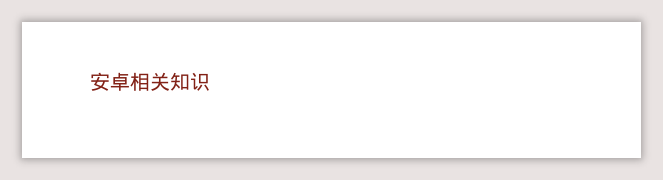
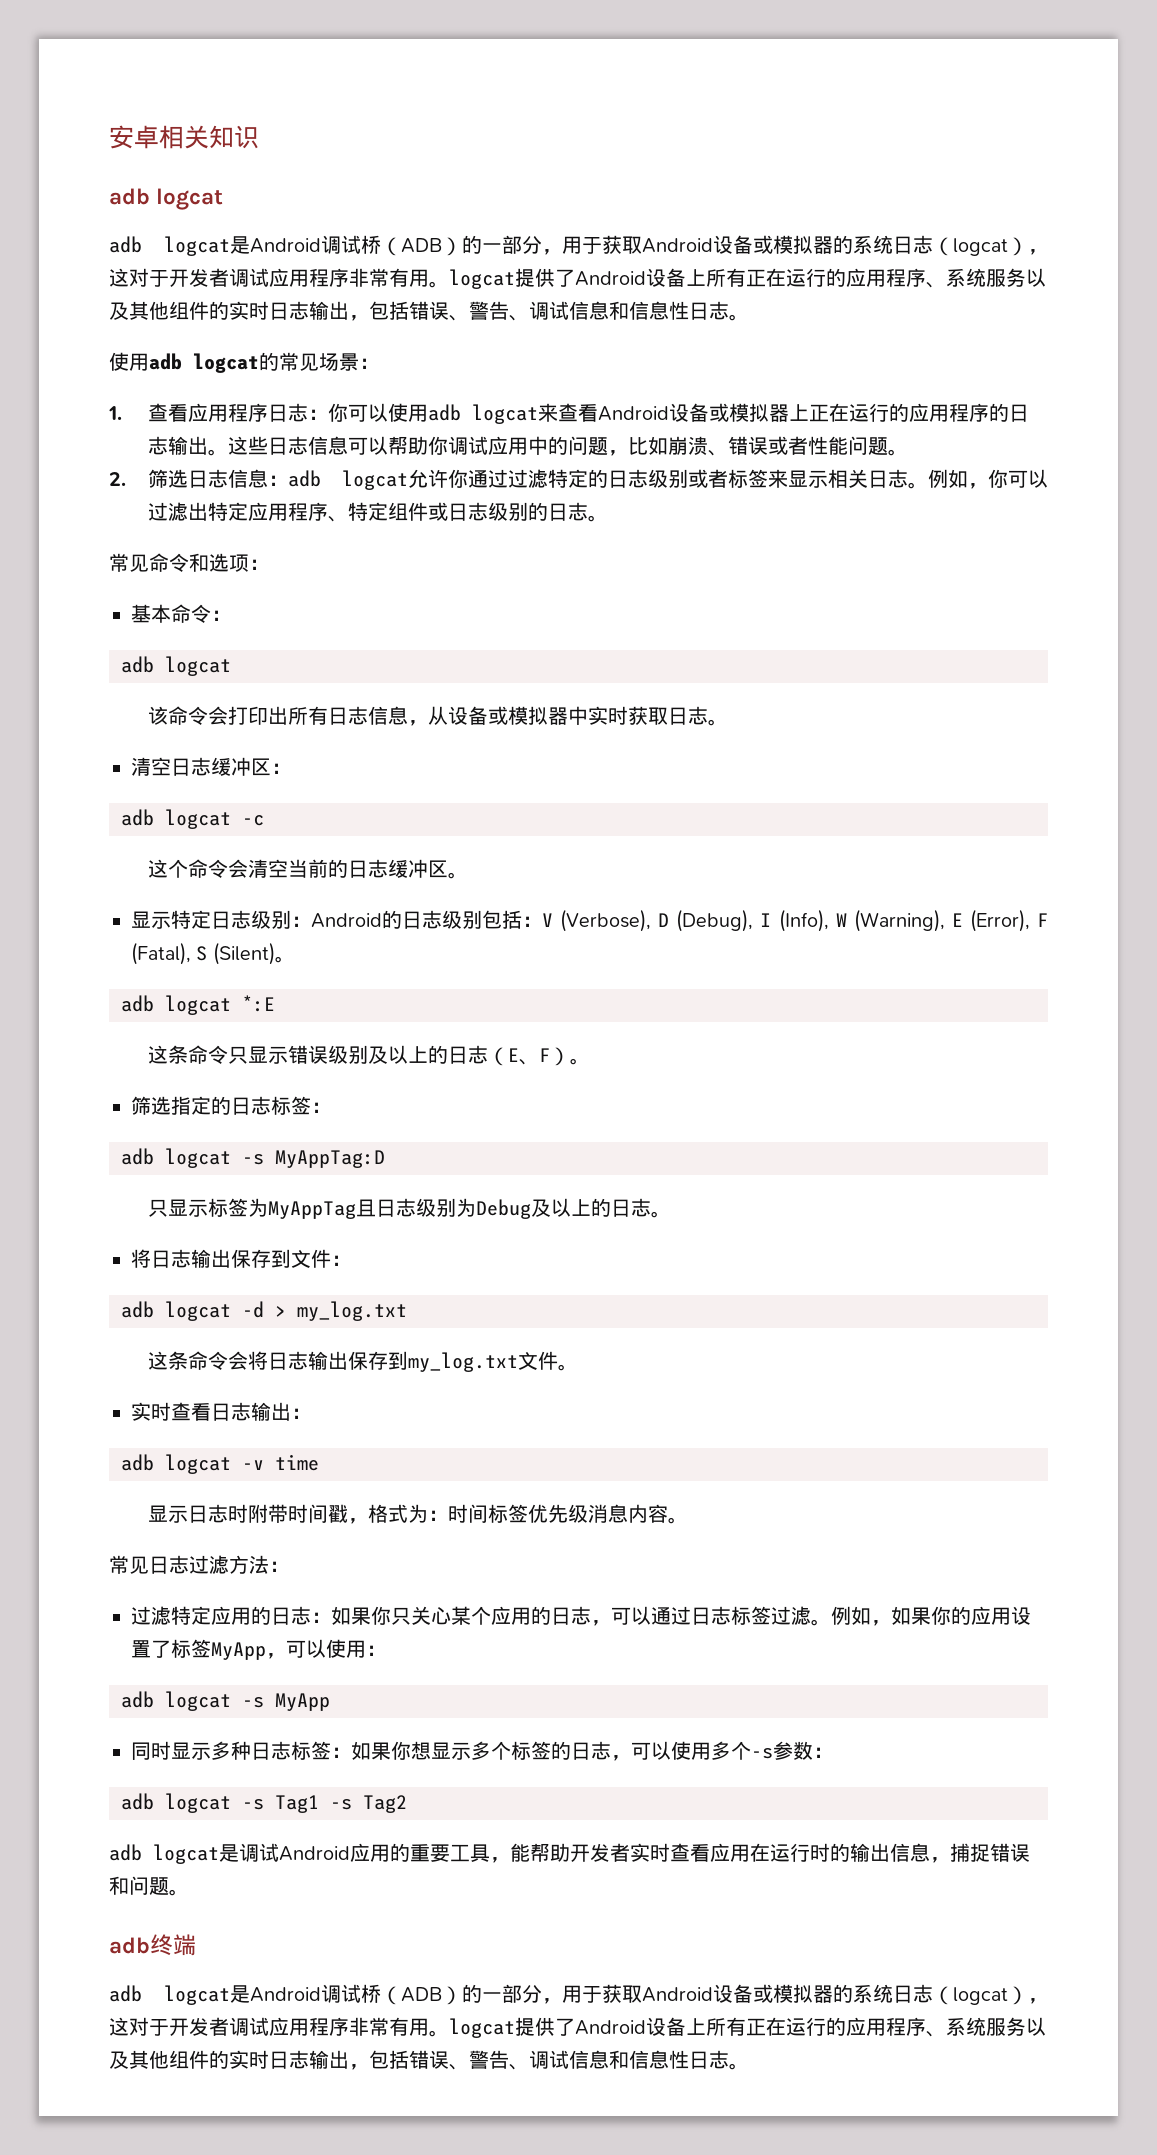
  安卓相关知识
+ adb logcat
+ adb logcat是Android调试桥（ADB）的一部分，用于获取Android设备或模拟器的系统日志（logcat），这对于开发者调试应用程序非常有用。logcat提供了Android设备上所有正在运行的应用程序、系统服务以及其他组件的实时日志输出，包括错误、警告、调试信息和信息性日志。
+ 使用adb logcat的常见场景：
+ 1.查看应用程序日志：你可以使用adb logcat来查看Android设备或模拟器上正在运行的应用程序的日志输出。这些日志信息可以帮助你调试应用中的问题，比如崩溃、错误或者性能问题。
+ 2.筛选日志信息：adb logcat允许你通过过滤特定的日志级别或者标签来显示相关日志。例如，你可以过滤出特定应用程序、特定组件或日志级别的日志。
+ 常见命令和选项：
+ 基本命令：
+ adb logcat
+ 该命令会打印出所有日志信息，从设备或模拟器中实时获取日志。
+ 清空日志缓冲区：
+ adb logcat -c
+ 这个命令会清空当前的日志缓冲区。
+ 显示特定日志级别：Android的日志级别包括：V (Verbose), D (Debug), I (Info), W (Warning), E (Error), F (Fatal), S (Silent)。
+ adb logcat *:E
+ 这条命令只显示错误级别及以上的日志（E、F）。
+ 筛选指定的日志标签：
+ adb logcat -s MyAppTag:D
+ 只显示标签为MyAppTag且日志级别为Debug及以上的日志。
+ 将日志输出保存到文件：
+ adb logcat -d > my_log.txt
+ 这条命令会将日志输出保存到my_log.txt文件。
+ 实时查看日志输出：
+ adb logcat -v time
+ 显示日志时附带时间戳，格式为：时间标签优先级消息内容。
+ 常见日志过滤方法：
+ 过滤特定应用的日志：如果你只关心某个应用的日志，可以通过日志标签过滤。例如，如果你的应用设置了标签MyApp，可以使用：
+ adb logcat -s MyApp
+ 同时显示多种日志标签：如果你想显示多个标签的日志，可以使用多个-s参数：
+ adb logcat -s Tag1 -s Tag2
+ adb logcat是调试Android应用的重要工具，能帮助开发者实时查看应用在运行时的输出信息，捕捉错误和问题。
+ adb终端
+ adb logcat是Android调试桥（ADB）的一部分，用于获取Android设备或模拟器的系统日志（logcat），这对于开发者调试应用程序非常有用。logcat提供了Android设备上所有正在运行的应用程序、系统服务以及其他组件的实时日志输出，包括错误、警告、调试信息和信息性日志。

